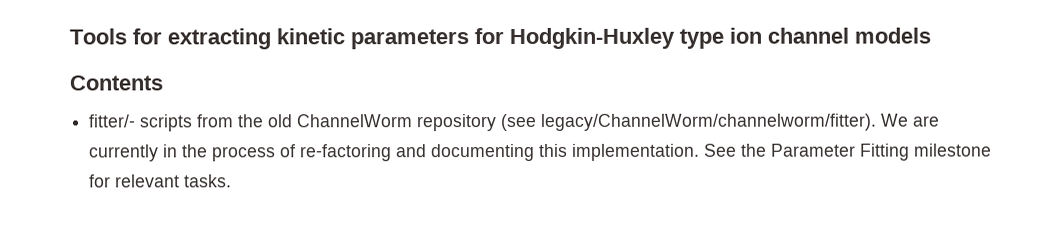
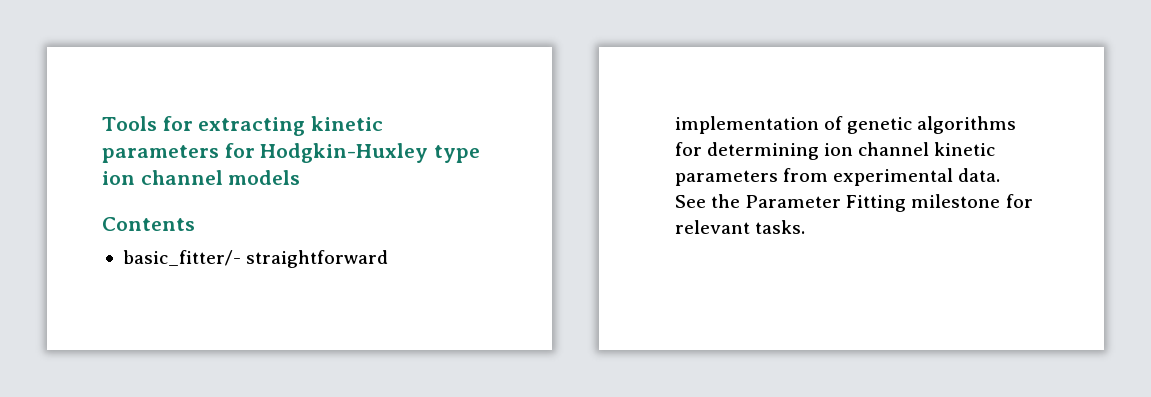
- fitter/- scripts from the old ChannelWorm repository (see legacy/ChannelWorm/channelworm/fitter). We are currently in the process of re-factoring and documenting this implementation.
+ basic_fitter/- straightforward implementation of genetic algorithms for determining ion channel kinetic parameters from experimental data.

